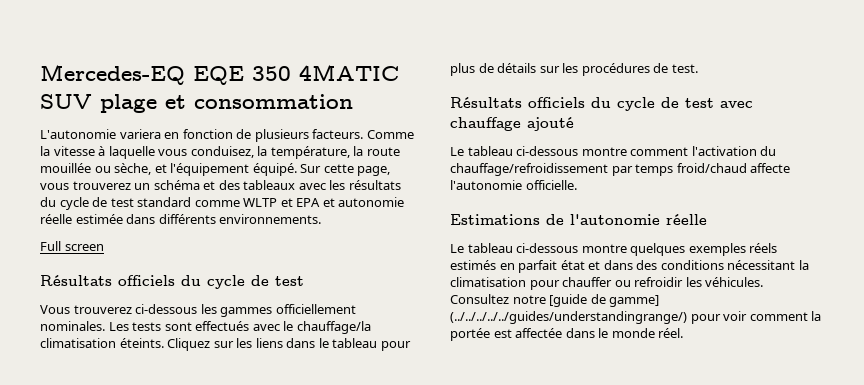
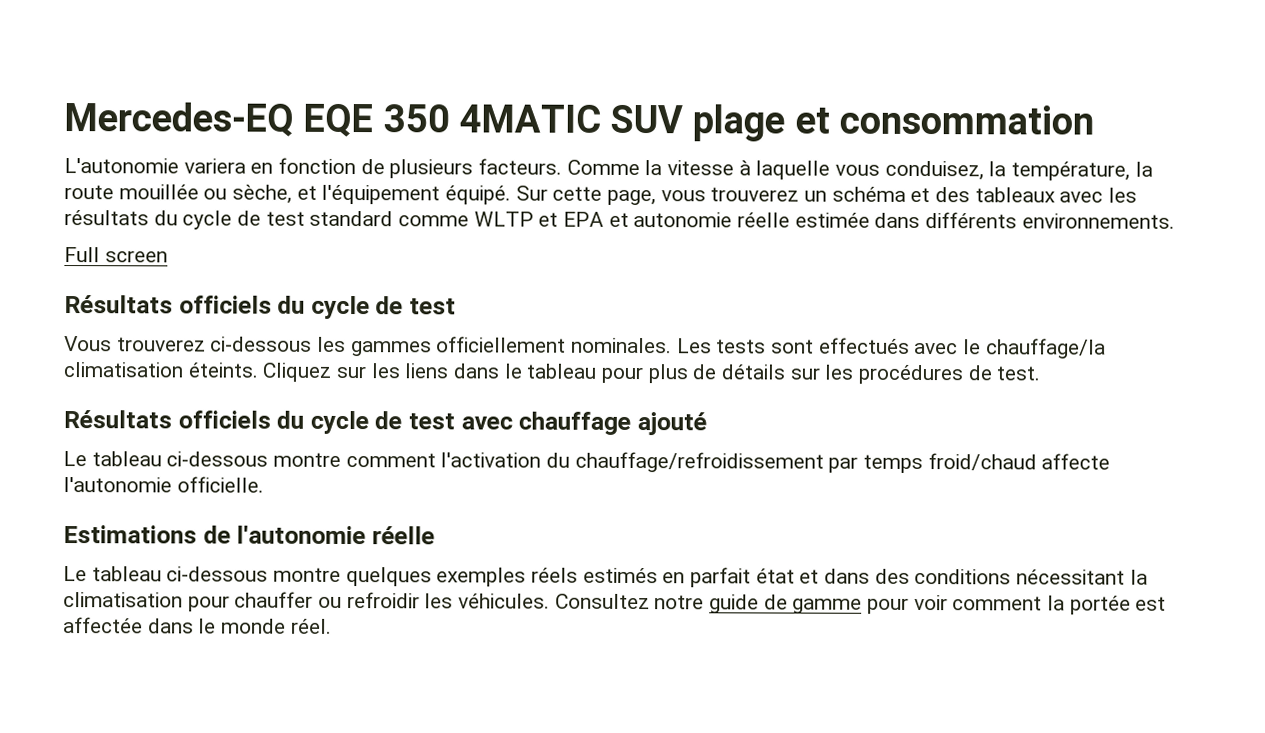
- Consultez notre [guide de gamme] (../../../../../guides/understandingrange/) pour voir comment la portée est affectée dans le monde réel.
+ Consultez notre guide de gamme pour voir comment la portée est affectée dans le monde réel.

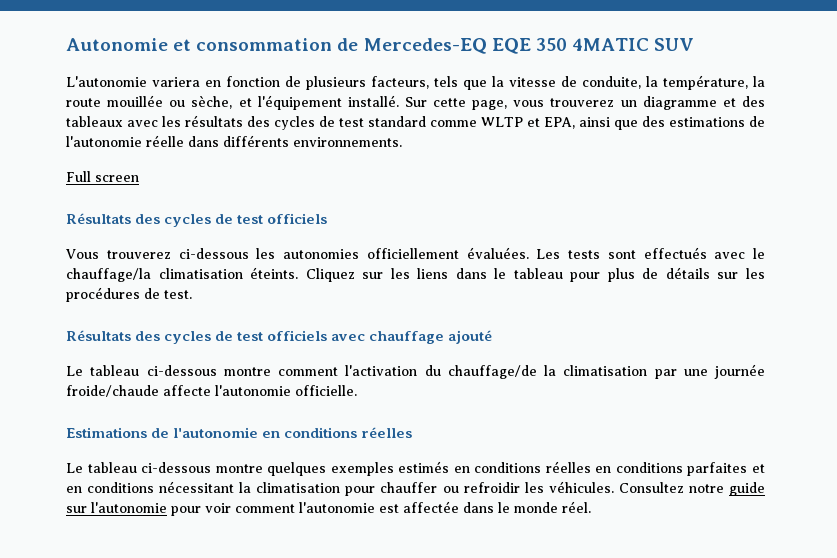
- Mercedes-EQ EQE 350 4MATIC SUV plage et consommation
+ Autonomie et consommation de Mercedes-EQ EQE 350 4MATIC SUV
- L'autonomie variera en fonction de plusieurs facteurs. Comme la vitesse à laquelle vous conduisez, la température, la route mouillée ou sèche, et l'équipement équipé.
+ L'autonomie variera en fonction de plusieurs facteurs, tels que la vitesse de conduite, la température, la route mouillée ou sèche, et l'équipement installé.
- Sur cette page, vous trouverez un schéma et des tableaux avec les résultats du cycle de test standard comme WLTP et EPA et autonomie réelle estimée dans différents environnements.
+ Sur cette page, vous trouverez un diagramme et des tableaux avec les résultats des cycles de test standard comme WLTP et EPA, ainsi que des estimations de l'autonomie réelle dans différents environnements.
  Full screen
- Résultats officiels du cycle de test
+ Résultats des cycles de test officiels
- Vous trouverez ci-dessous les gammes officiellement nominales.
+ Vous trouverez ci-dessous les autonomies officiellement évaluées.
- Résultats officiels du cycle de test avec chauffage ajouté
+ Résultats des cycles de test officiels avec chauffage ajouté
- Le tableau ci-dessous montre comment l'activation du chauffage/refroidissement par temps froid/chaud affecte l'autonomie officielle.
+ Le tableau ci-dessous montre comment l'activation du chauffage/de la climatisation par une journée froide/chaude affecte l'autonomie officielle.
- Estimations de l'autonomie réelle
+ Estimations de l'autonomie en conditions réelles
- Le tableau ci-dessous montre quelques exemples réels estimés en parfait état et dans des conditions nécessitant la climatisation pour chauffer ou refroidir les véhicules.
+ Le tableau ci-dessous montre quelques exemples estimés en conditions réelles en conditions parfaites et en conditions nécessitant la climatisation pour chauffer ou refroidir les véhicules.
- Consultez notre guide de gamme pour voir comment la portée est affectée dans le monde réel.
+ Consultez notre guide sur l'autonomie pour voir comment l'autonomie est affectée dans le monde réel.

